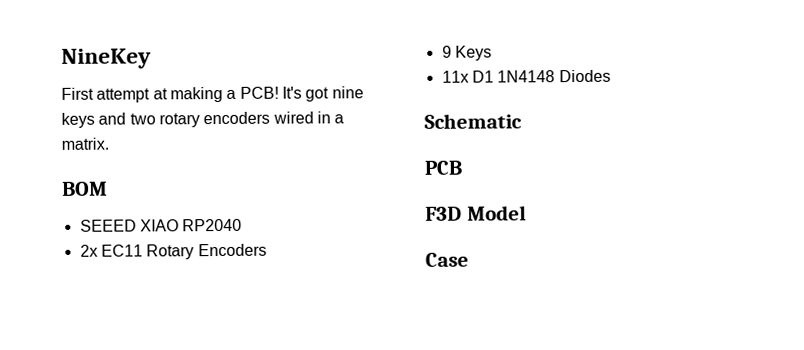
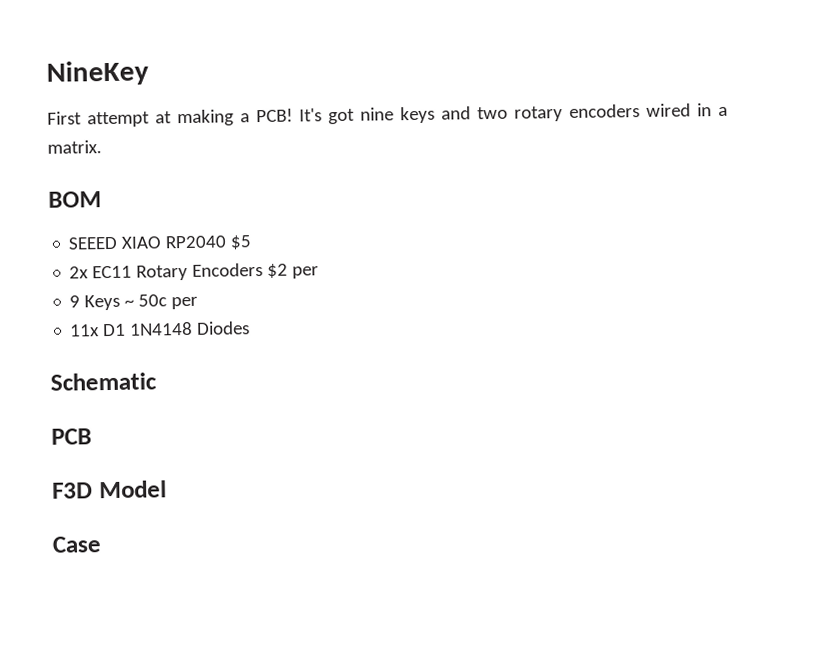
- SEEED XIAO RP2040
+ SEEED XIAO RP2040 $5
- 2x EC11 Rotary Encoders
+ 2x EC11 Rotary Encoders $2 per
- 9 Keys
+ 9 Keys ~ 50c per

